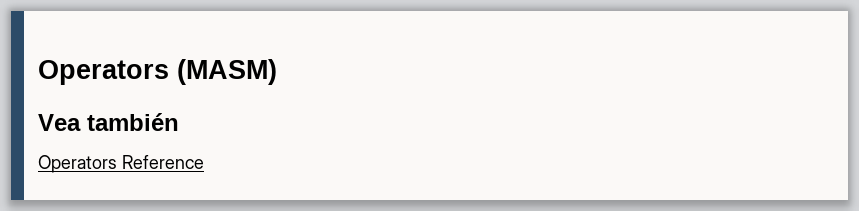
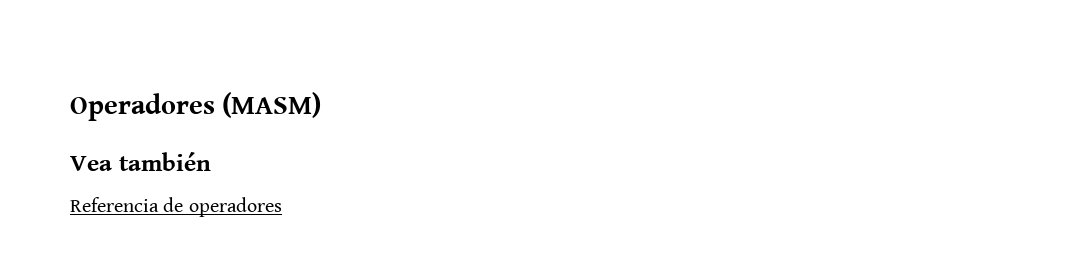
- Operators (MASM)
+ Operadores (MASM)
- Operators Reference
+ Referencia de operadores

